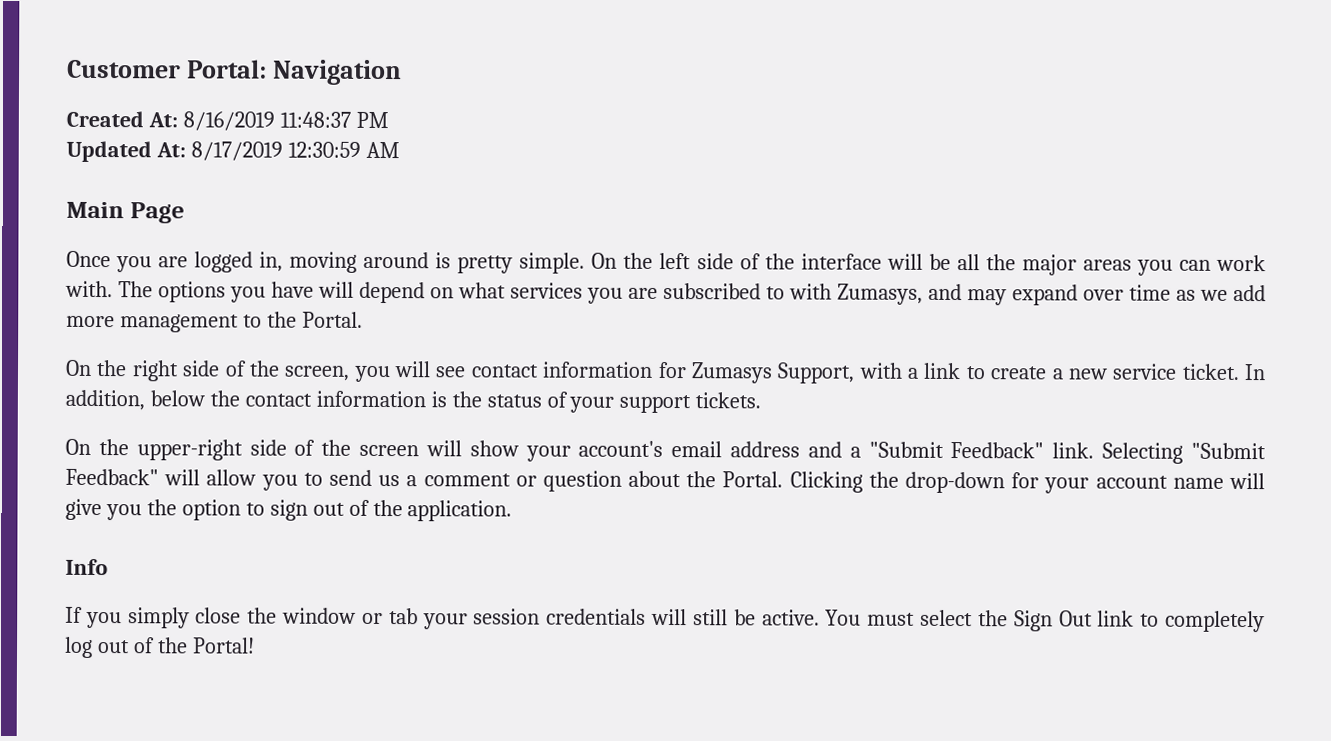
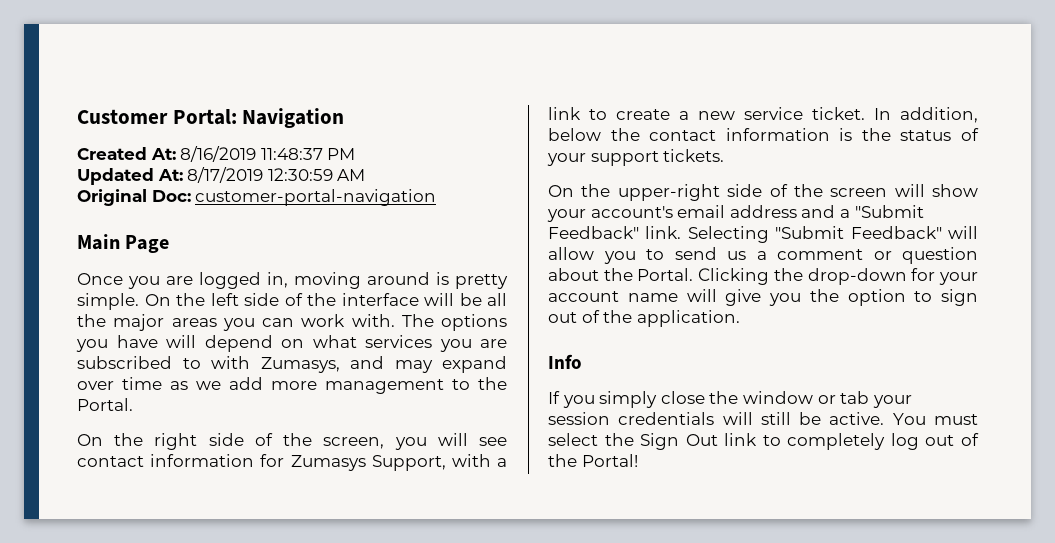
+ Original Doc: customer-portal-navigation

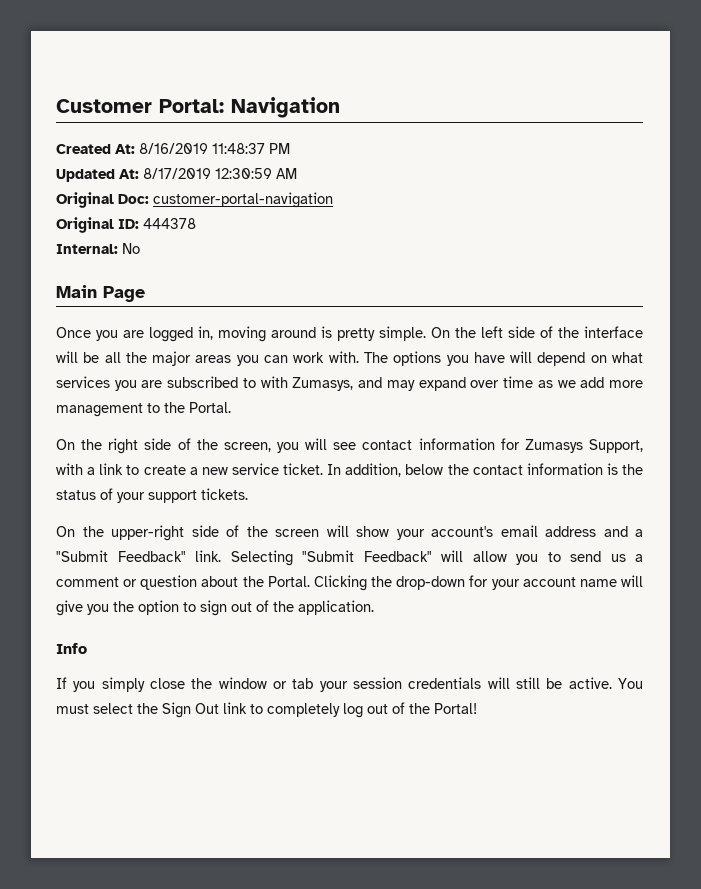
+ Original ID: 444378
+ Internal: No

